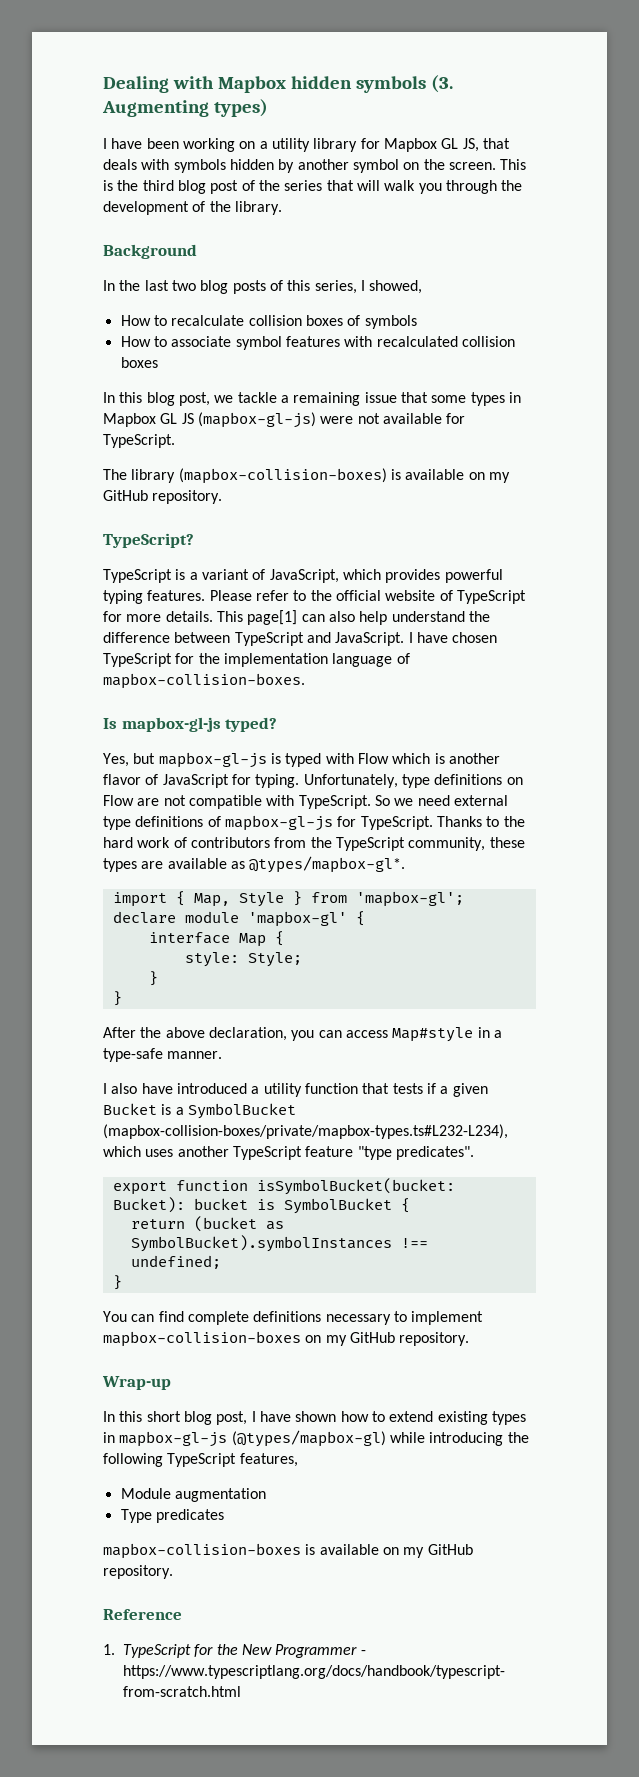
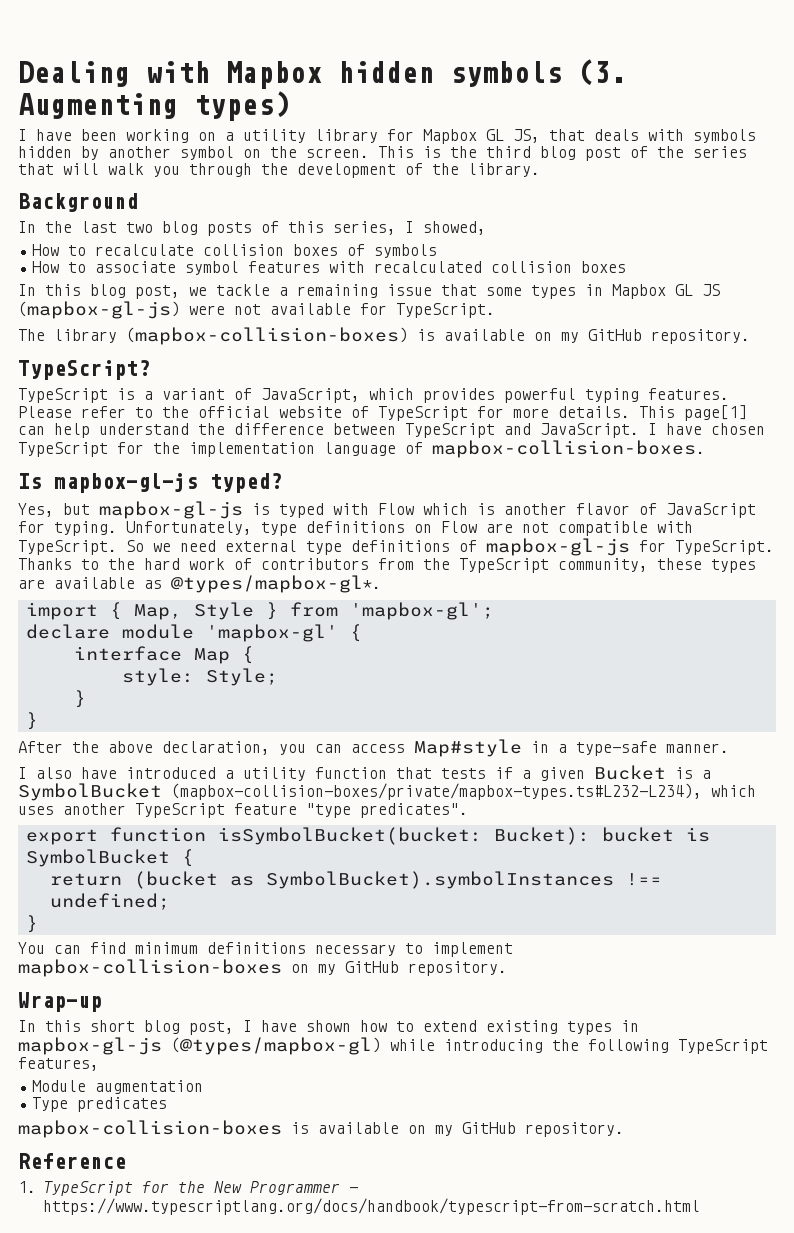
- This page[1] can also help understand the difference between TypeScript and JavaScript.
+ This page[1] can help understand the difference between TypeScript and JavaScript.
- You can find complete definitions necessary to implement mapbox-collision-boxes on my GitHub repository.
+ You can find minimum definitions necessary to implement mapbox-collision-boxes on my GitHub repository.

